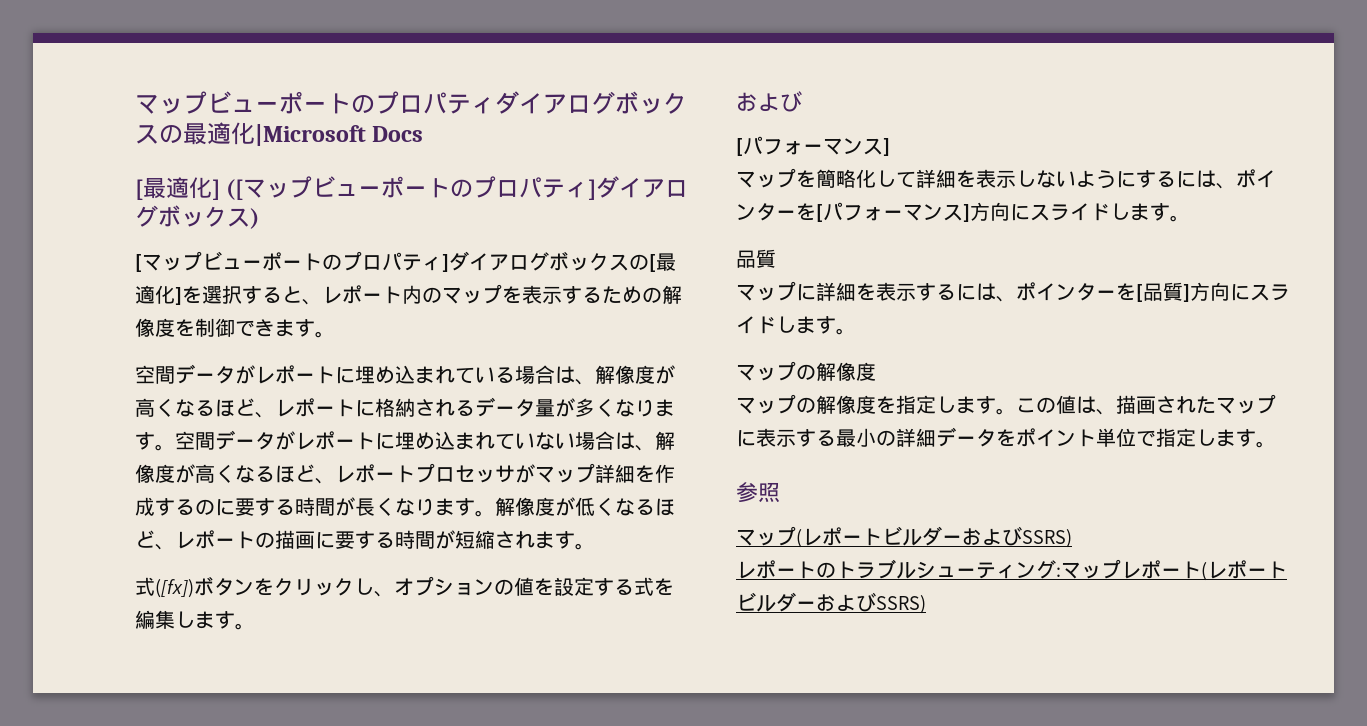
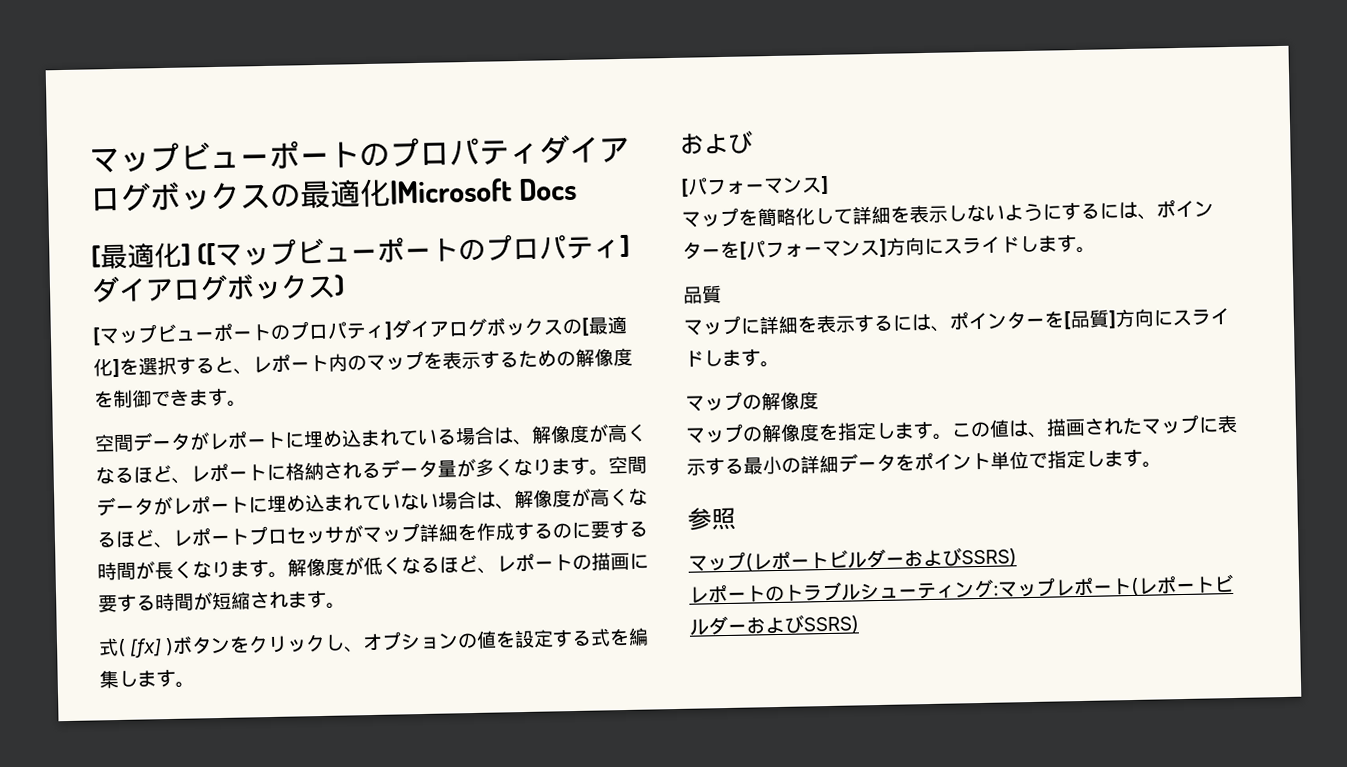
- 式([fx])ボタンをクリックし、オプションの値を設定する式を編集します。
+ 式( [fx] )ボタンをクリックし、オプションの値を設定する式を編集します。

